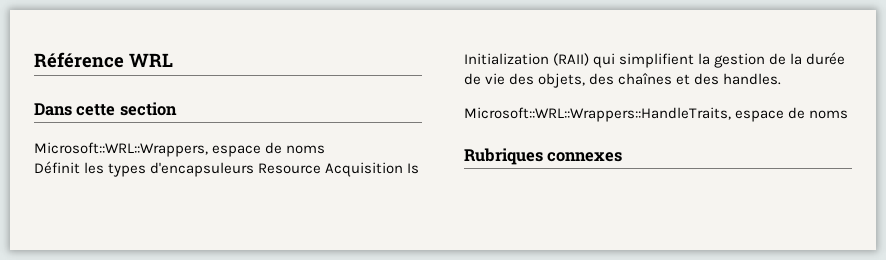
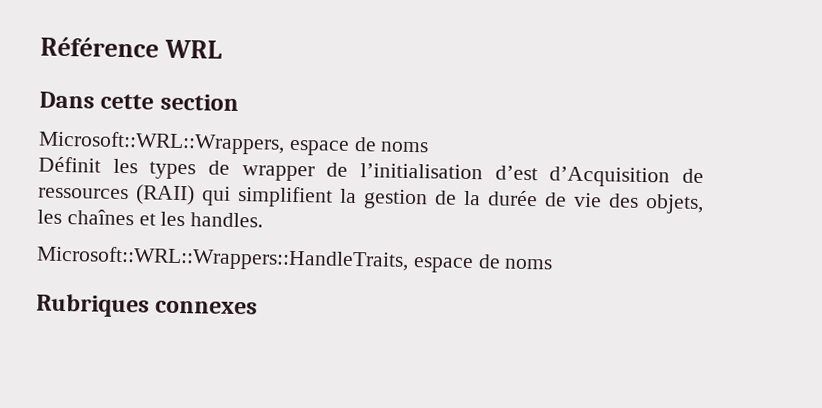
- Définit les types d'encapsuleurs Resource Acquisition Is Initialization (RAII) qui simplifient la gestion de la durée de vie des objets, des chaînes et des handles.
+ Définit les types de wrapper de l’initialisation d’est d’Acquisition de ressources (RAII) qui simplifient la gestion de la durée de vie des objets, les chaînes et les handles.

